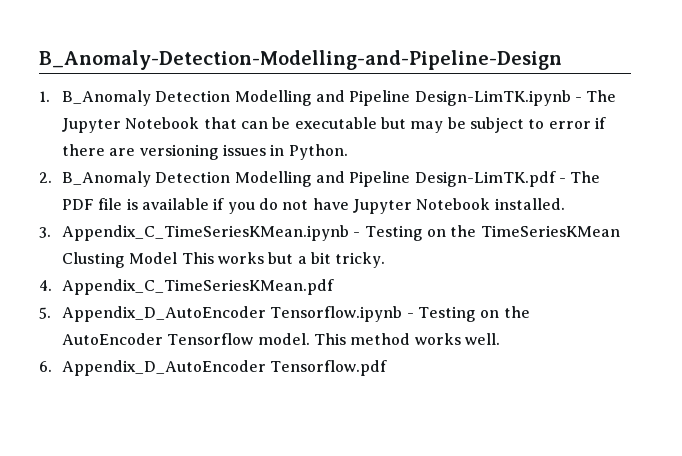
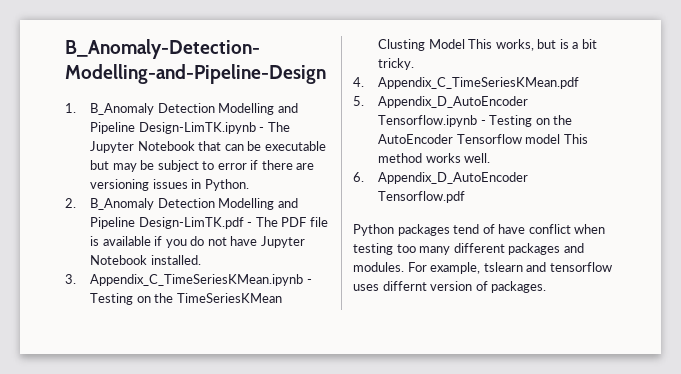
- 3. Appendix_C_TimeSeriesKMean.ipynb - Testing on the TimeSeriesKMean Clusting Model This works but a bit tricky.
+ 3. Appendix_C_TimeSeriesKMean.ipynb - Testing on the TimeSeriesKMean Clusting Model This works, but is a bit tricky.
- 5. Appendix_D_AutoEncoder Tensorflow.ipynb - Testing on the AutoEncoder Tensorflow model. This method works well.
+ 5. Appendix_D_AutoEncoder Tensorflow.ipynb - Testing on the AutoEncoder Tensorflow model This method works well.
+ Python packages tend of have conflict when testing too many different packages and modules. For example, tslearn and tensorflow uses differnt version of packages.

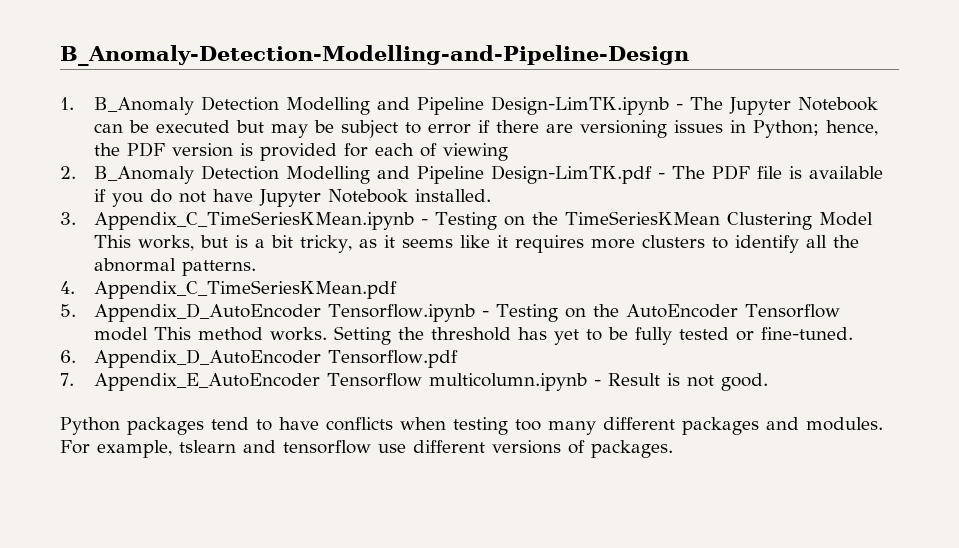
- 1. B_Anomaly Detection Modelling and Pipeline Design-LimTK.ipynb - The Jupyter Notebook that can be executable but may be subject to error if there are versioning issues in Python.
+ 1. B_Anomaly Detection Modelling and Pipeline Design-LimTK.ipynb - The Jupyter Notebook can be executed but may be subject to error if there are versioning issues in Python; hence, the PDF version is provided for each of viewing
- 3. Appendix_C_TimeSeriesKMean.ipynb - Testing on the TimeSeriesKMean Clusting Model This works, but is a bit tricky.
+ 3. Appendix_C_TimeSeriesKMean.ipynb - Testing on the TimeSeriesKMean Clustering Model This works, but is a bit tricky, as it seems like it requires more clusters to identify all the abnormal patterns.
- 5. Appendix_D_AutoEncoder Tensorflow.ipynb - Testing on the AutoEncoder Tensorflow model This method works well.
+ 5. Appendix_D_AutoEncoder Tensorflow.ipynb - Testing on the AutoEncoder Tensorflow model This method works. Setting the threshold has yet to be fully tested or fine-tuned.
  6. Appendix_D_AutoEncoder Tensorflow.pdf
+ 7. Appendix_E_AutoEncoder Tensorflow multicolumn.ipynb - Result is not good.
- Python packages tend of have conflict when testing too many different packages and modules.
+ Python packages tend to have conflicts when testing too many different packages and modules.
- For example, tslearn and tensorflow uses differnt version of packages.
+ For example, tslearn and tensorflow use different versions of packages.

